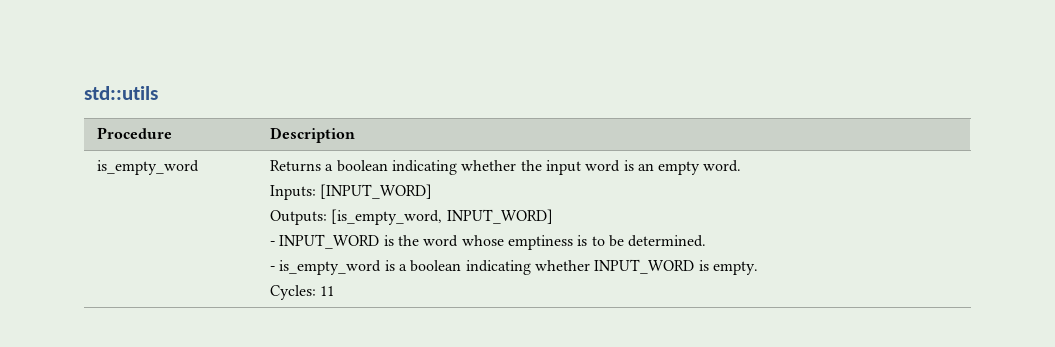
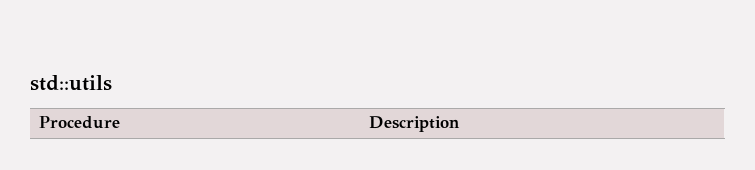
- is_empty_word | Returns a boolean indicating whether the input word is an empty word.
- Inputs: [INPUT_WORD]
- Outputs: [is_empty_word, INPUT_WORD]
- - INPUT_WORD is the word whose emptiness is to be determined.
- - is_empty_word is a boolean indicating whether INPUT_WORD is empty.
- Cycles: 11

